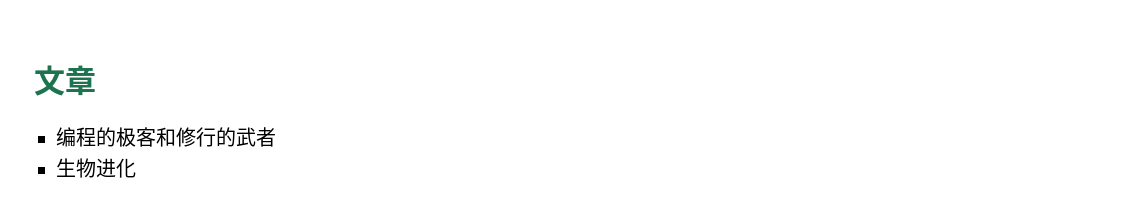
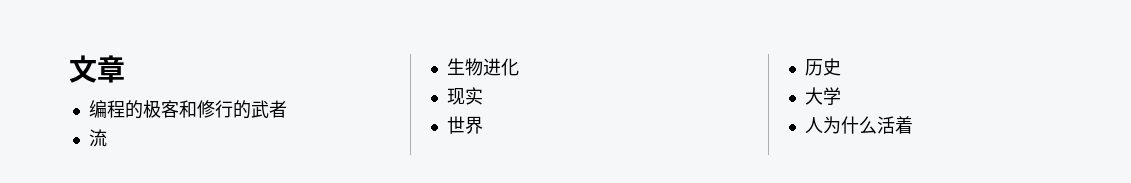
+ 流
+ 现实
+ 世界
+ 历史
+ 大学
+ 人为什么活着

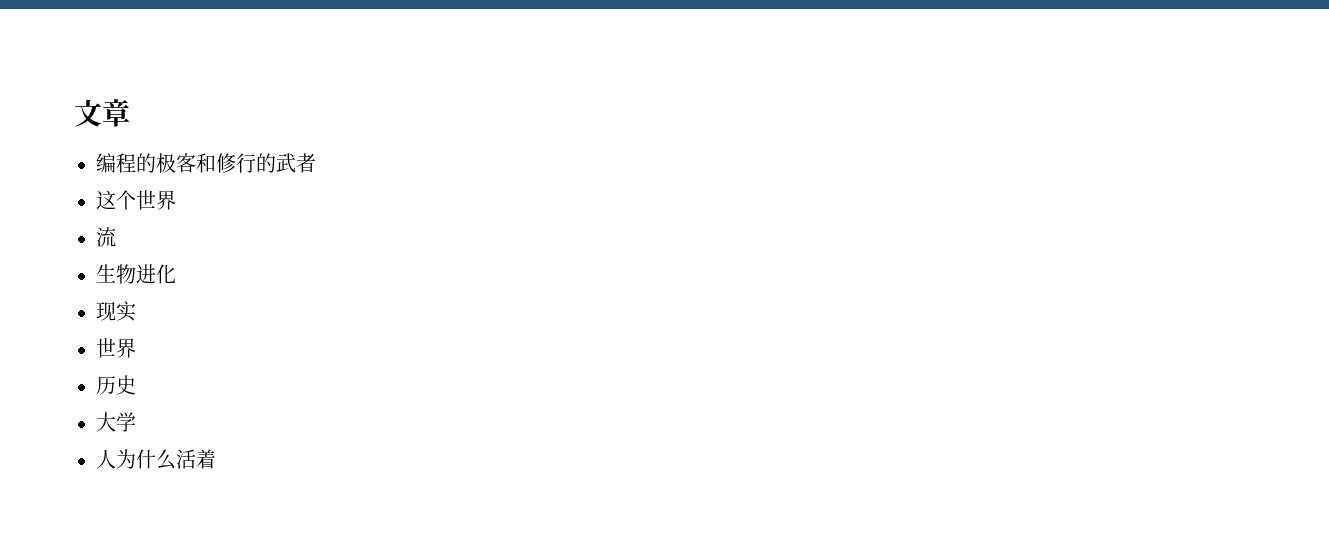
+ 这个世界

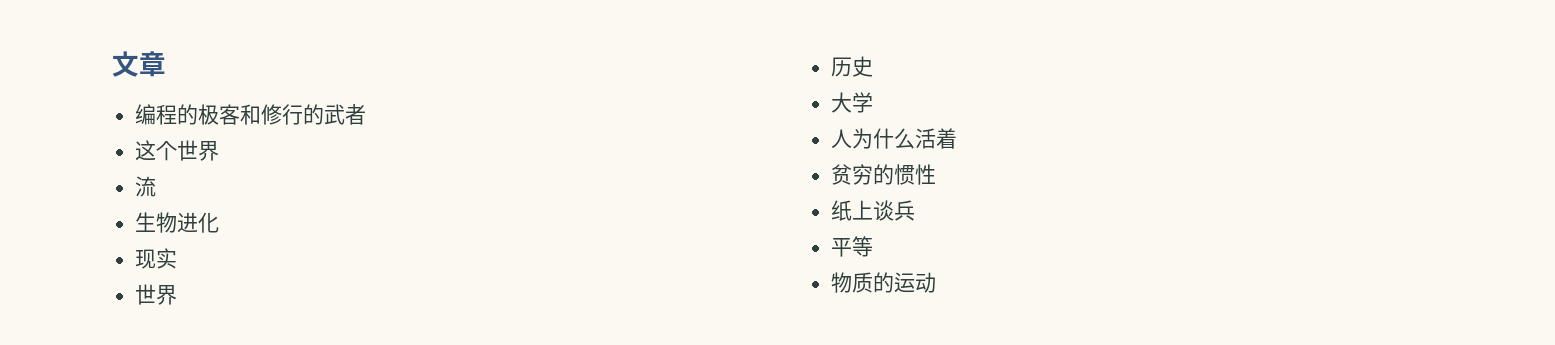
+ 贫穷的惯性
+ 纸上谈兵
+ 平等
+ 物质的运动

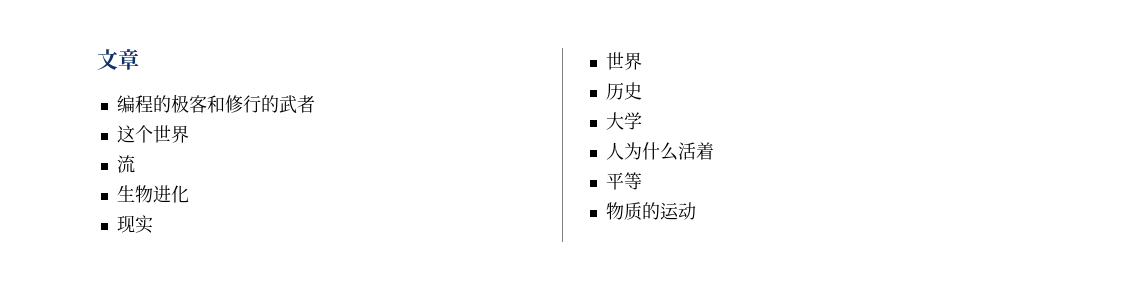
- 贫穷的惯性
- 纸上谈兵

